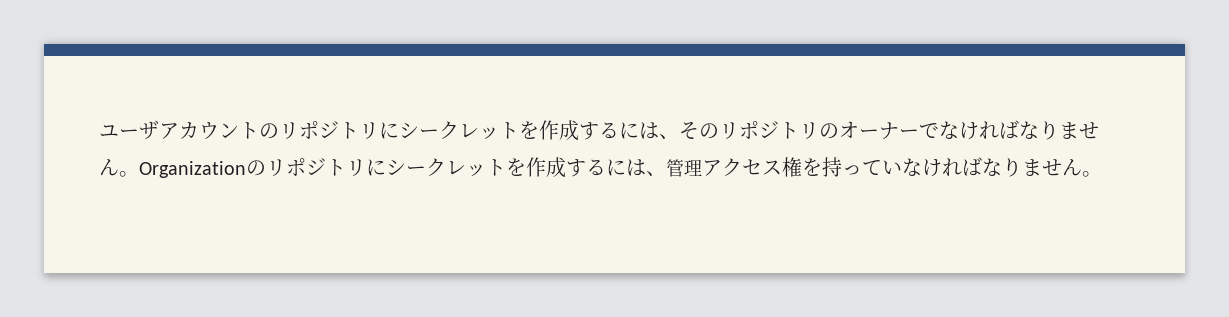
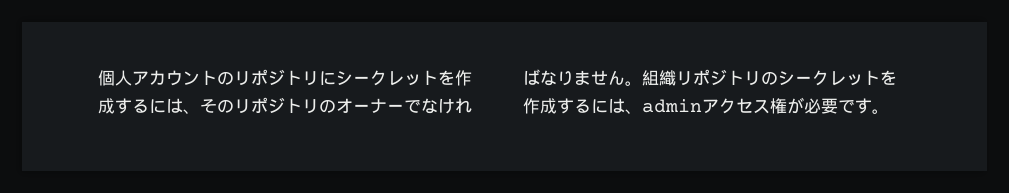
- ユーザアカウントのリポジトリにシークレットを作成するには、そのリポジトリのオーナーでなければなりません。
+ 個人アカウントのリポジトリにシークレットを作成するには、そのリポジトリのオーナーでなければなりません。
- Organizationのリポジトリにシークレットを作成するには、管理アクセス権を持っていなければなりません。
+ 組織リポジトリのシークレットを作成するには、adminアクセス権が必要です。

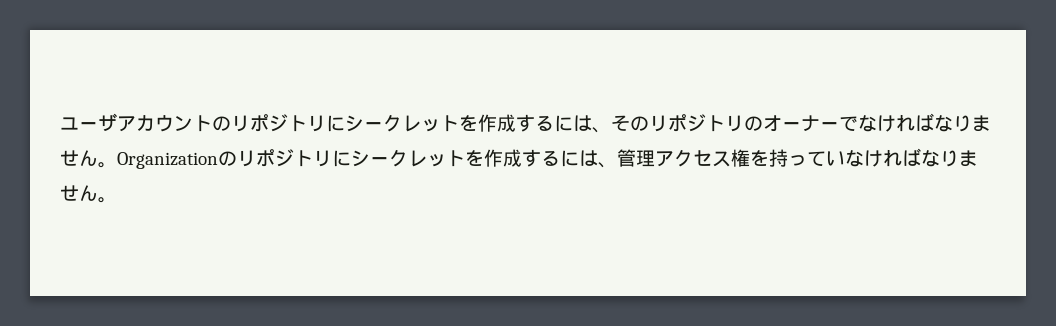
- 個人アカウントのリポジトリにシークレットを作成するには、そのリポジトリのオーナーでなければなりません。
+ ユーザアカウントのリポジトリにシークレットを作成するには、そのリポジトリのオーナーでなければなりません。
- 組織リポジトリのシークレットを作成するには、adminアクセス権が必要です。
+ Organizationのリポジトリにシークレットを作成するには、管理アクセス権を持っていなければなりません。

